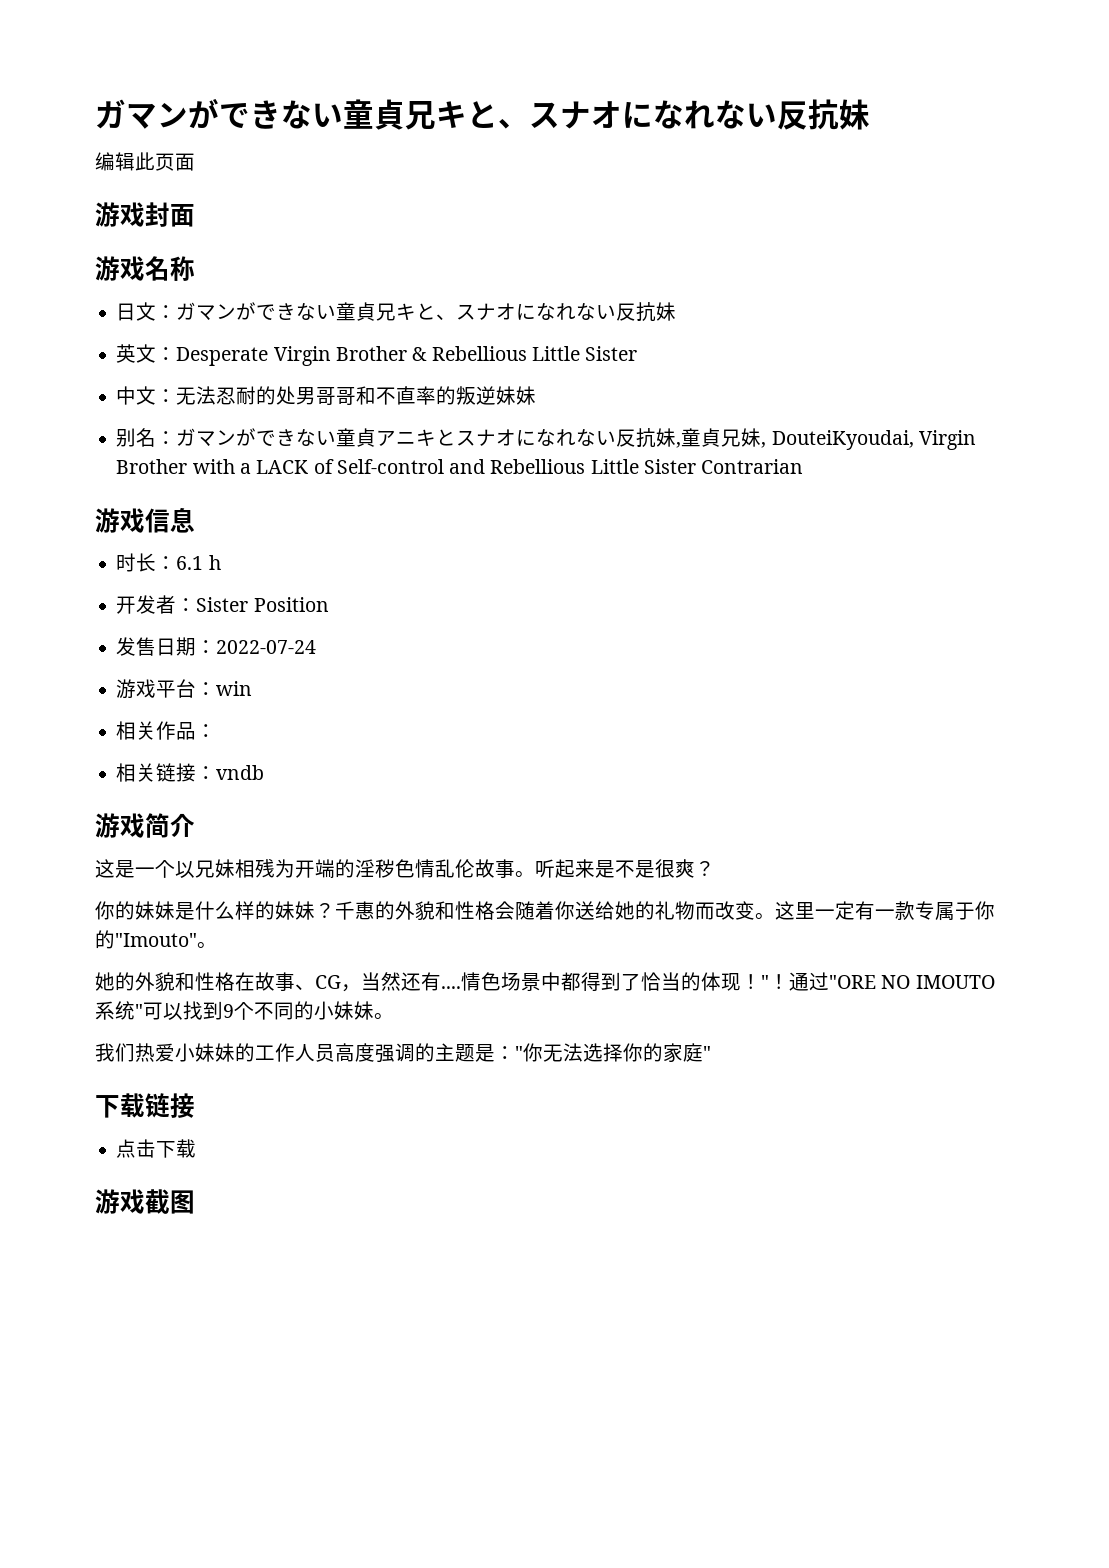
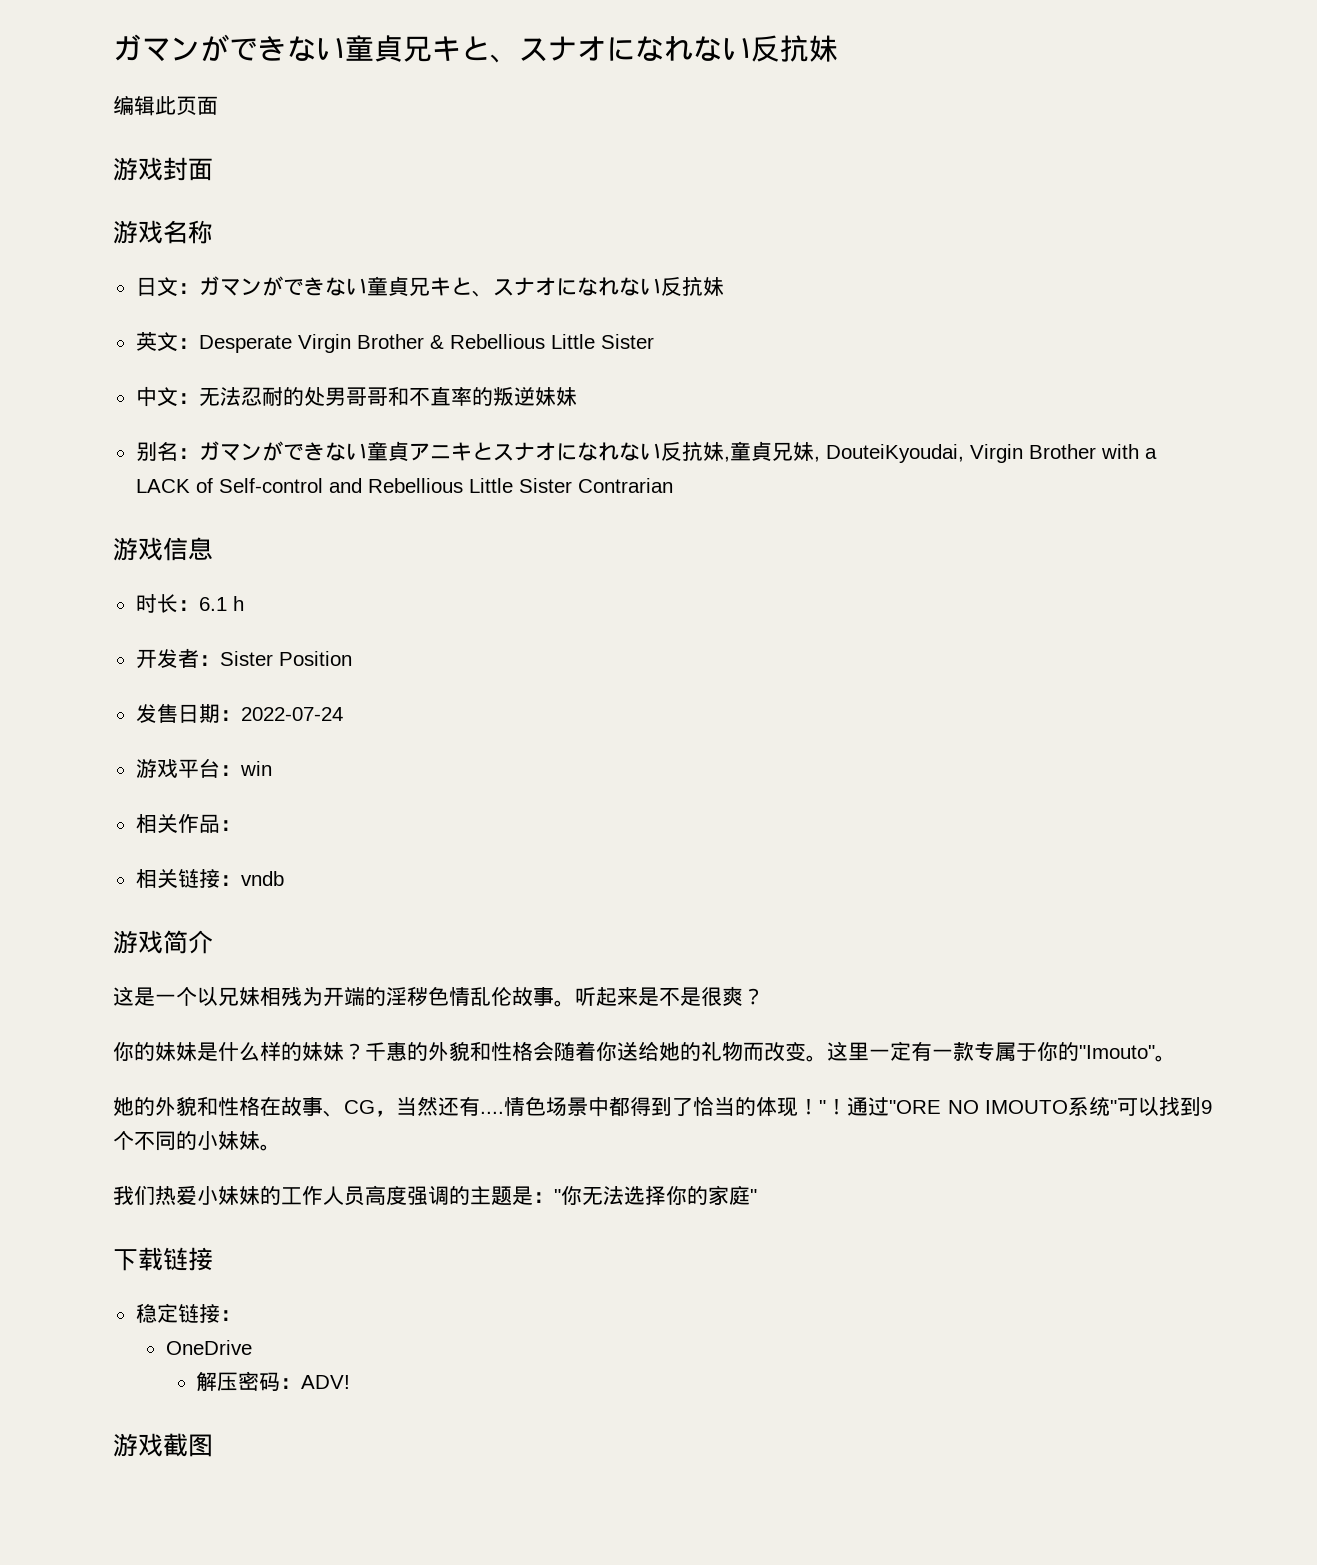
- 点击下载
+ 稳定链接：
+ OneDrive
+ 解压密码：ADV!

